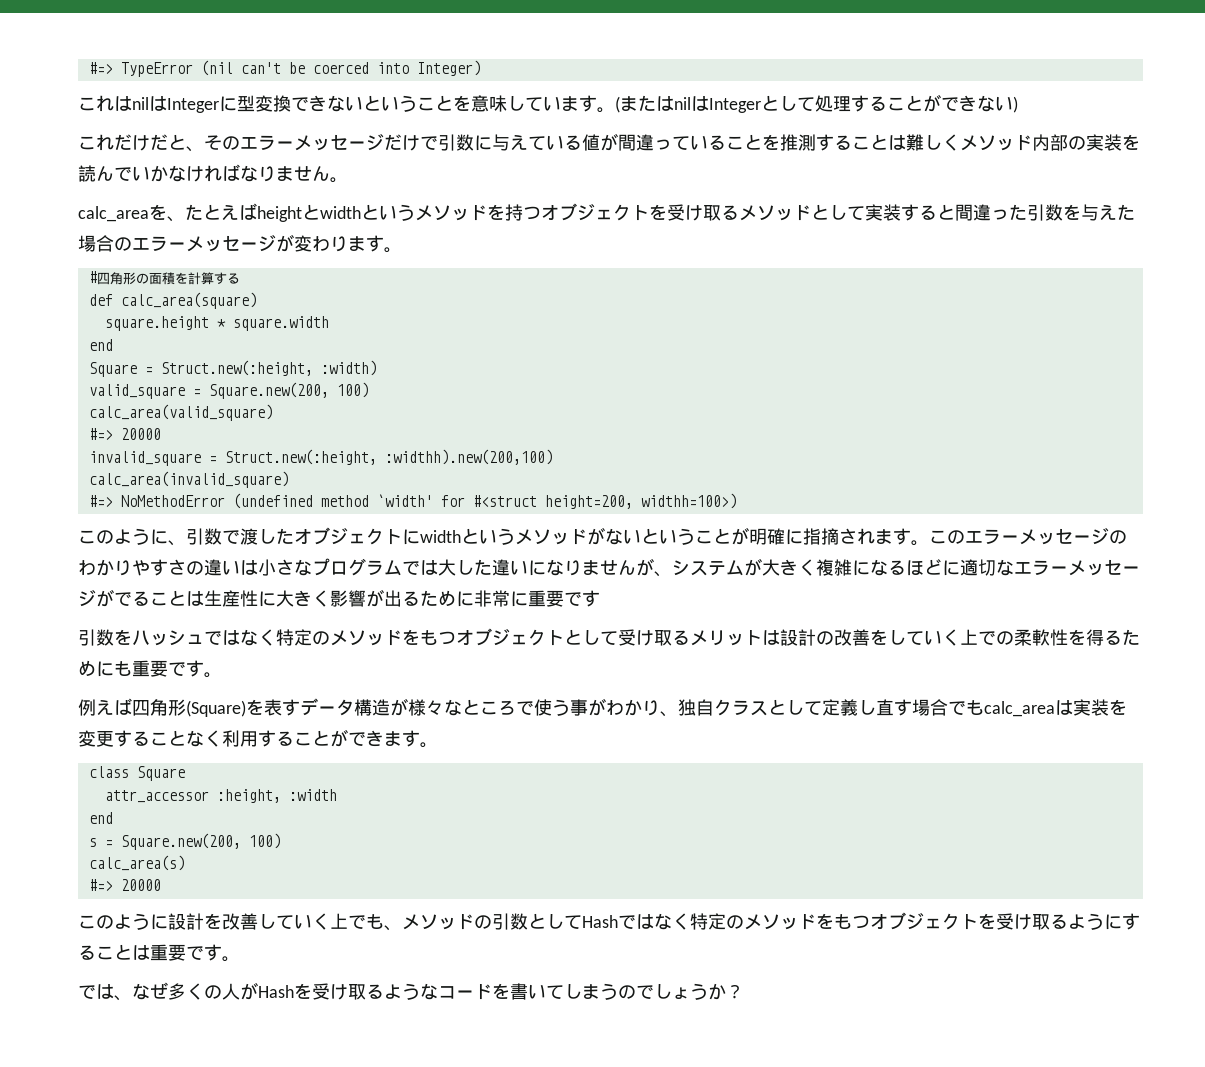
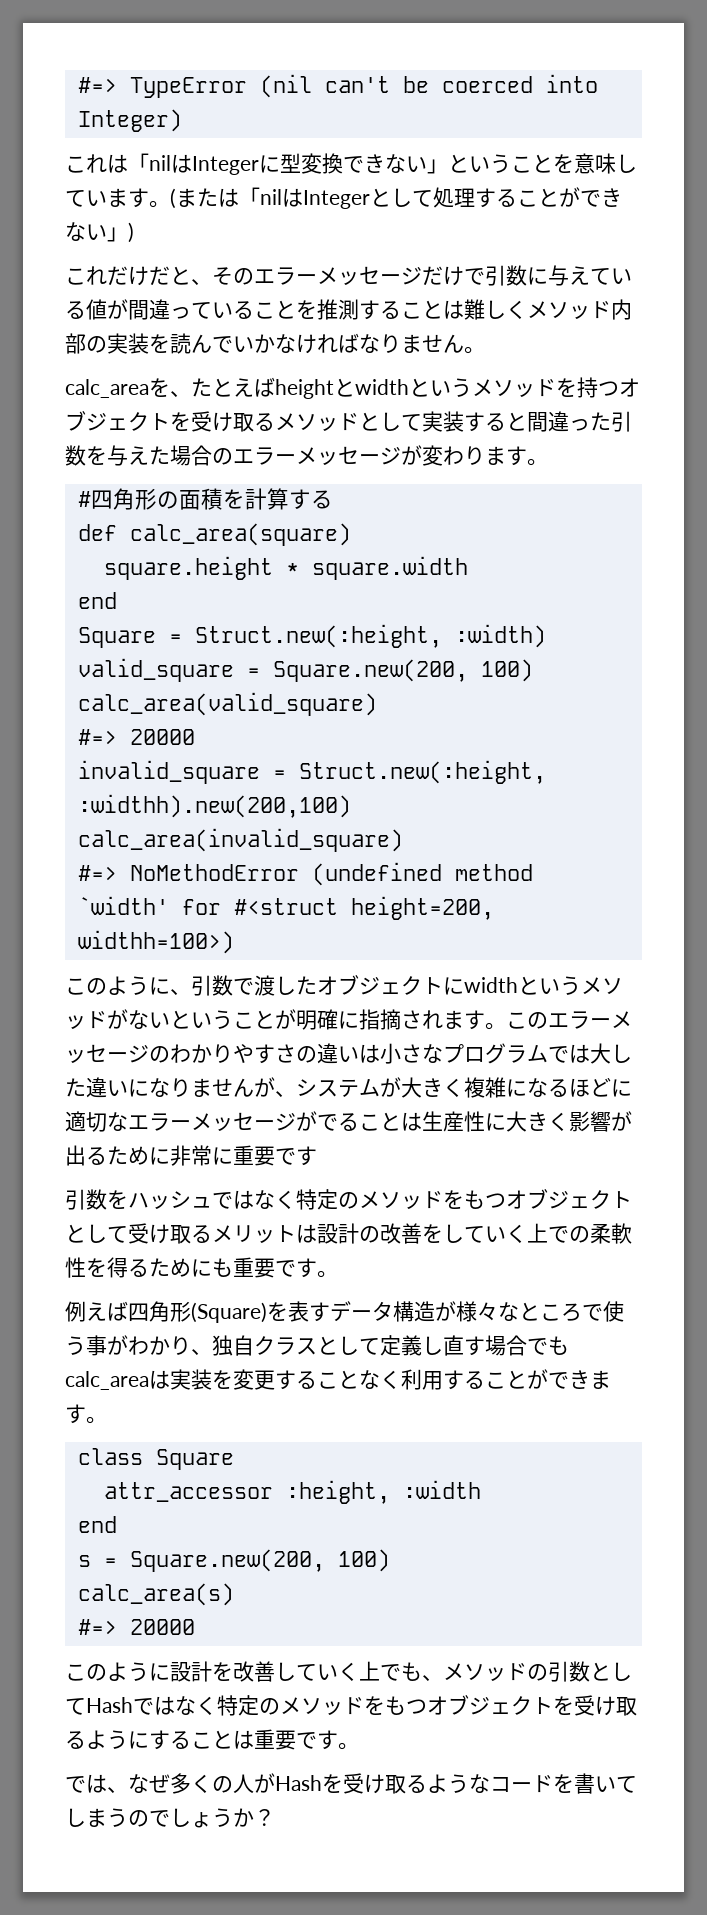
- これはnilはIntegerに型変換できないということを意味しています。
+ これは「nilはIntegerに型変換できない」ということを意味しています。
- (またはnilはIntegerとして処理することができない)
+ (または「nilはIntegerとして処理することができない」)

